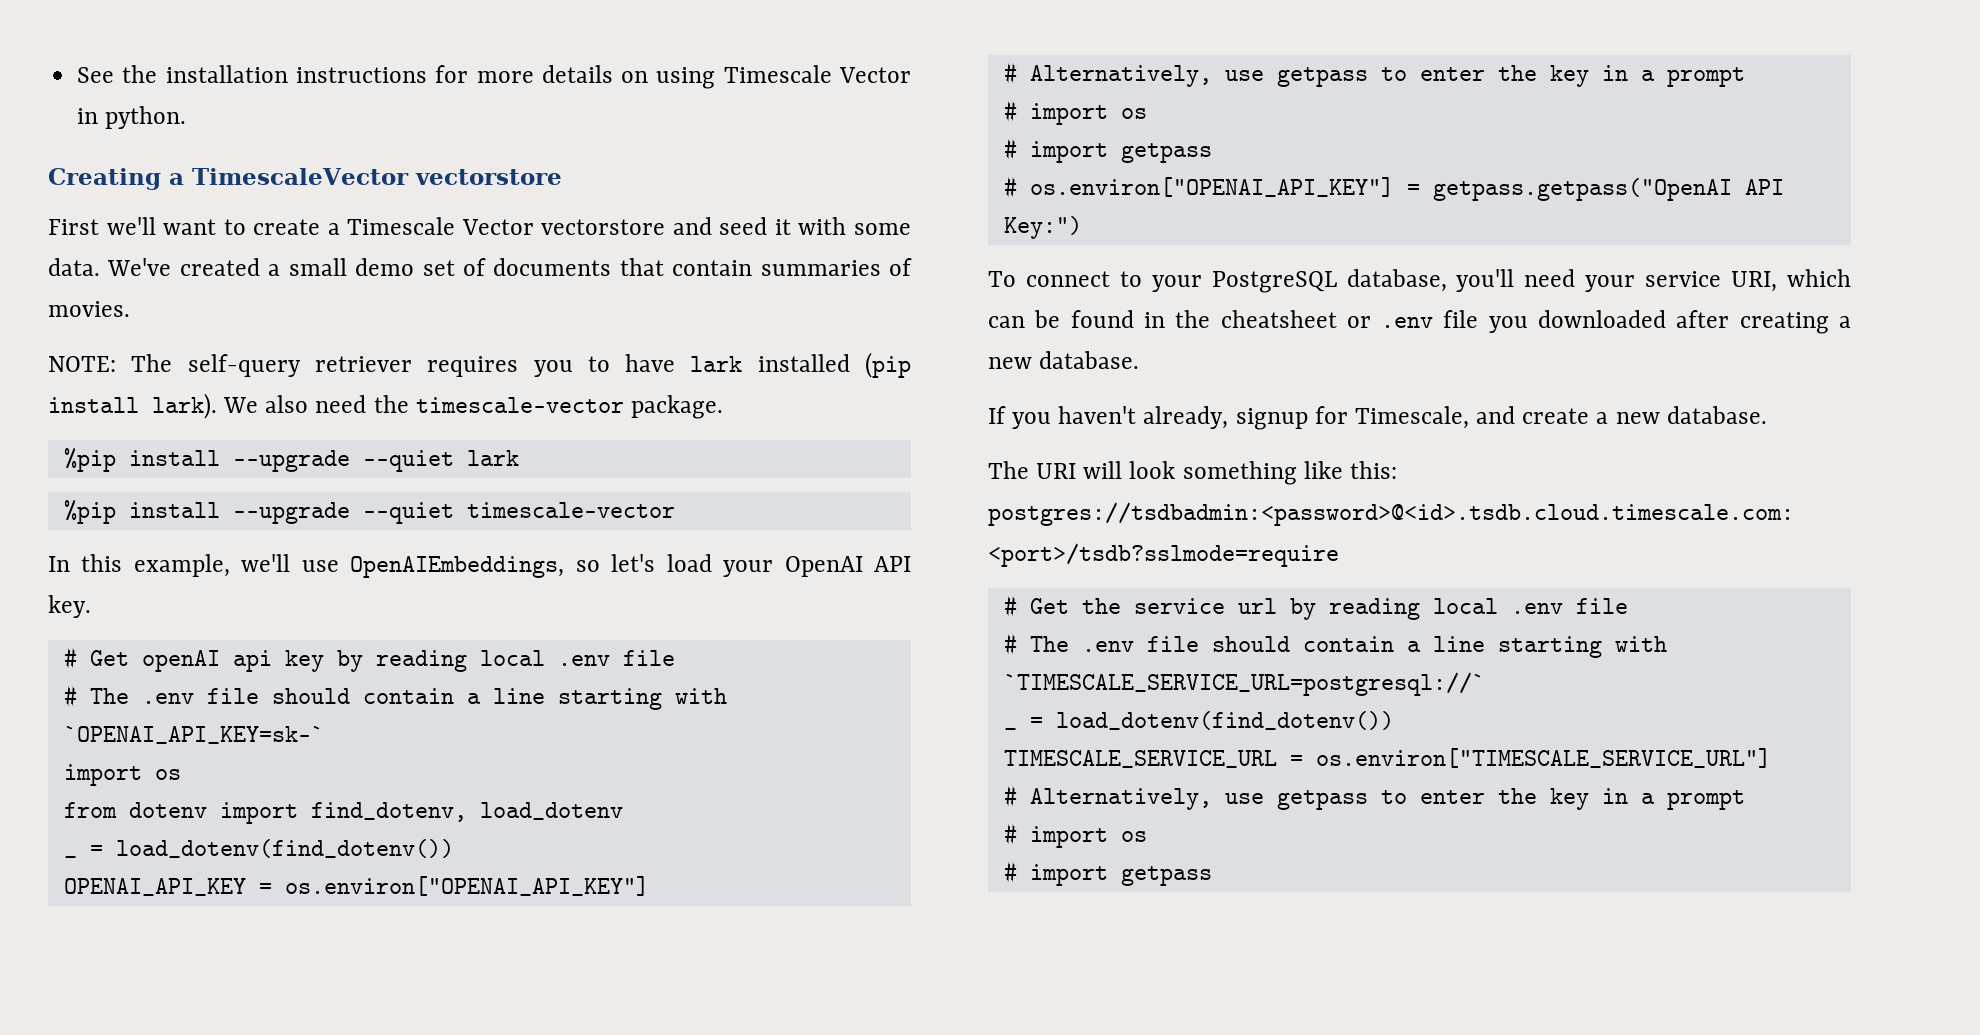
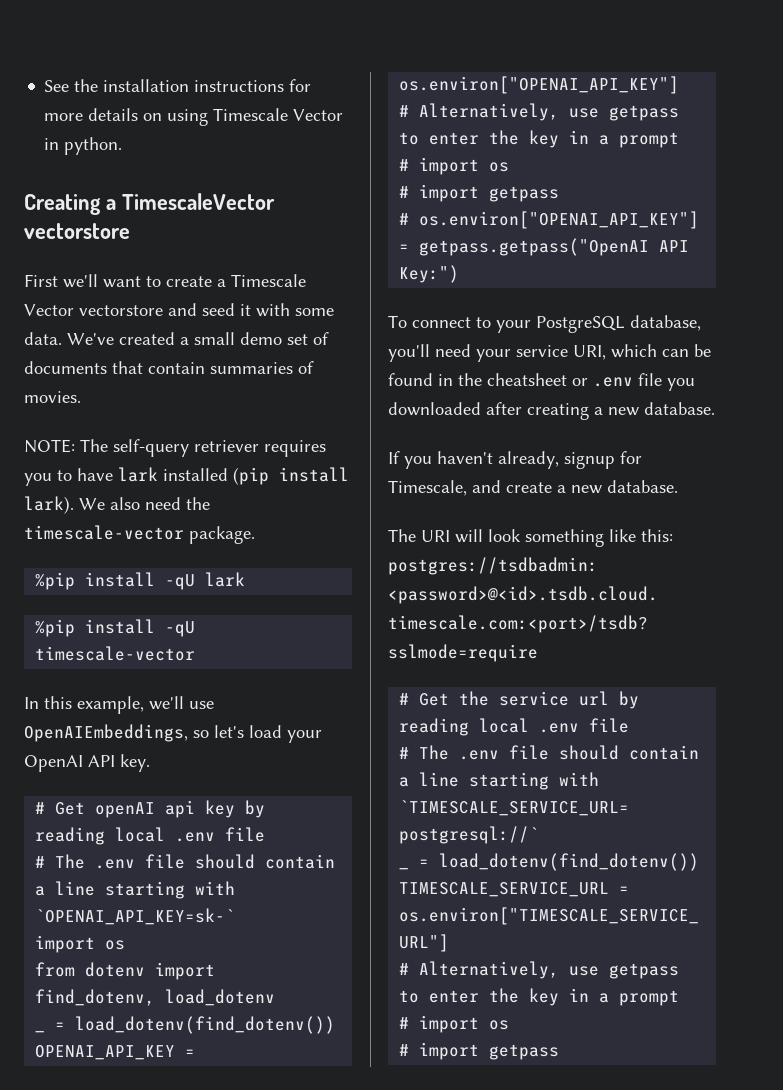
- %pip install --upgrade --quiet lark
+ %pip install -qU lark
- %pip install --upgrade --quiet timescale-vector
+ %pip install -qU timescale-vector

